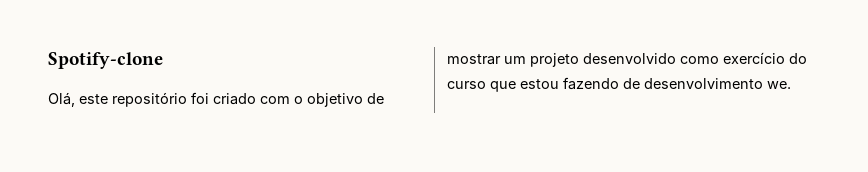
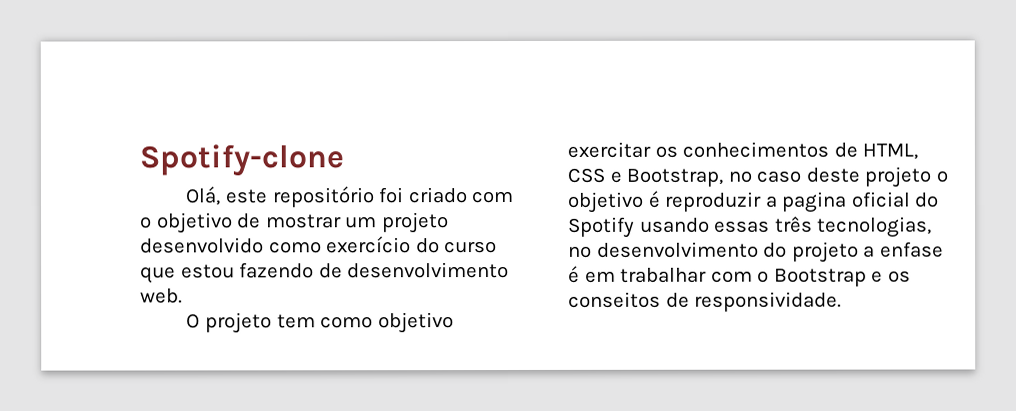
- Olá, este repositório foi criado com o objetivo de mostrar um projeto desenvolvido como exercício do curso que estou fazendo de desenvolvimento we.
+ Olá, este repositório foi criado com o objetivo de mostrar um projeto desenvolvido como exercício do curso que estou fazendo de desenvolvimento web.
+ O projeto tem como objetivo exercitar os conhecimentos de HTML, CSS e Bootstrap, no caso deste projeto o objetivo é reproduzir a pagina oficial do Spotify usando essas três tecnologias, no desenvolvimento do projeto a enfase é em trabalhar com o Bootstrap e os conseitos de responsividade.

